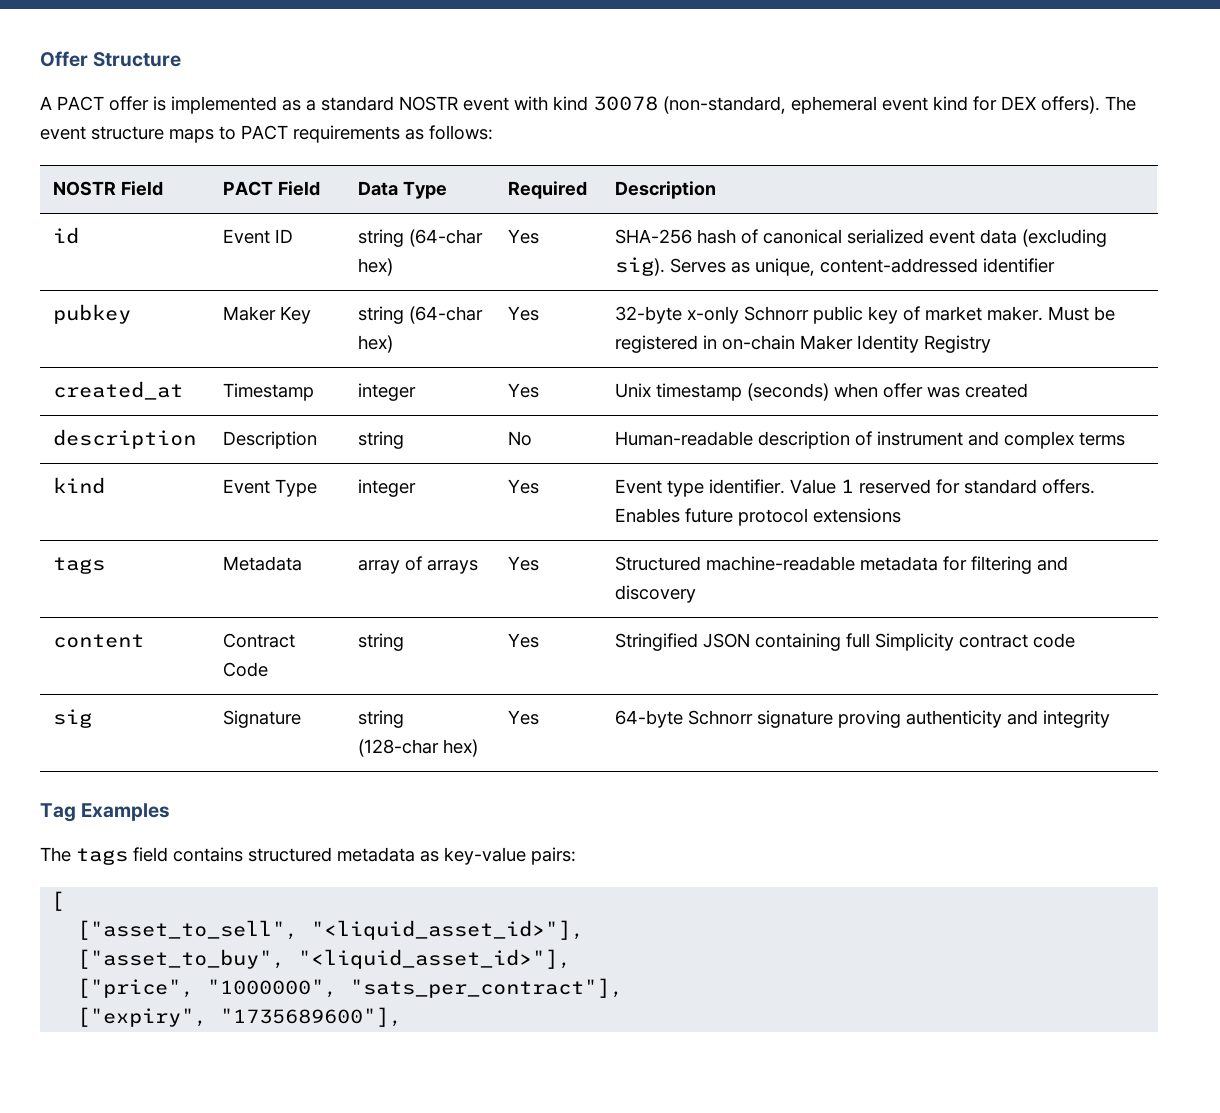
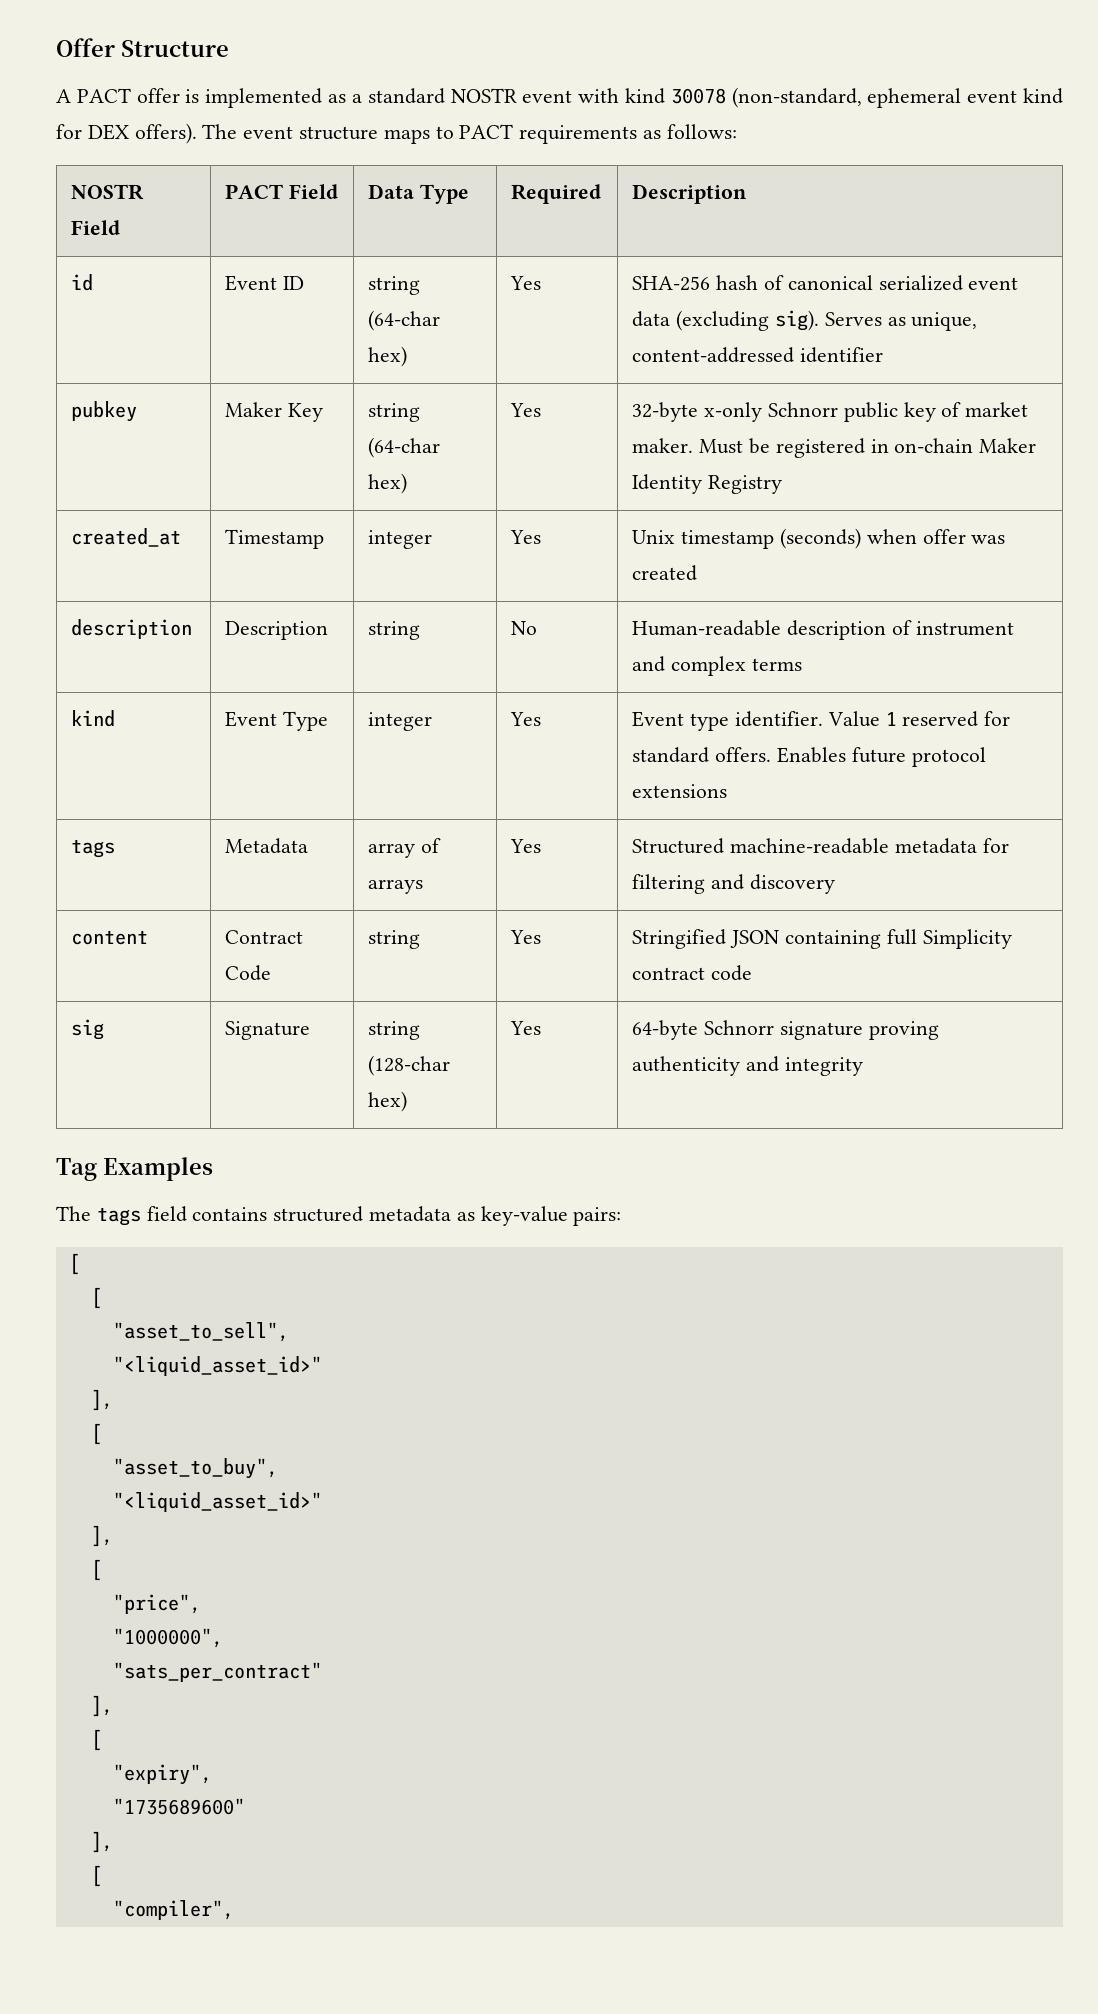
  The tags field contains structured metadata as key-value pairs:
  [
- ["asset_to_sell", "<liquid_asset_id>"],
- ["asset_to_buy", "<liquid_asset_id>"],
- ["price", "1000000", "sats_per_contract"],
- ["expiry", "1735689600"],
+ [
+ "asset_to_sell",
+ "<liquid_asset_id>"
+ ],
+ [
+ "asset_to_buy",
+ "<liquid_asset_id>"
+ ],
+ [
+ "price",
+ "1000000",
+ "sats_per_contract"
+ ],
+ [
+ "expiry",
+ "1735689600"
+ ],
+ [
+ "compiler",

